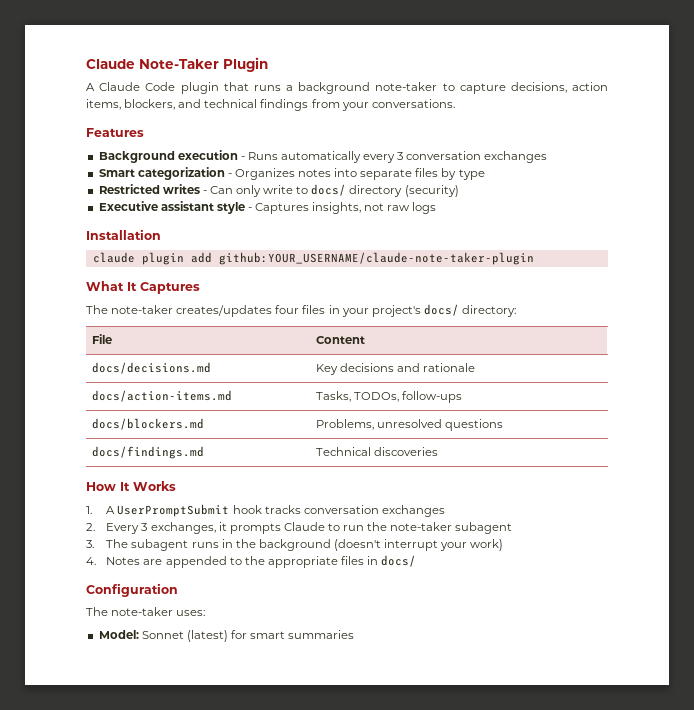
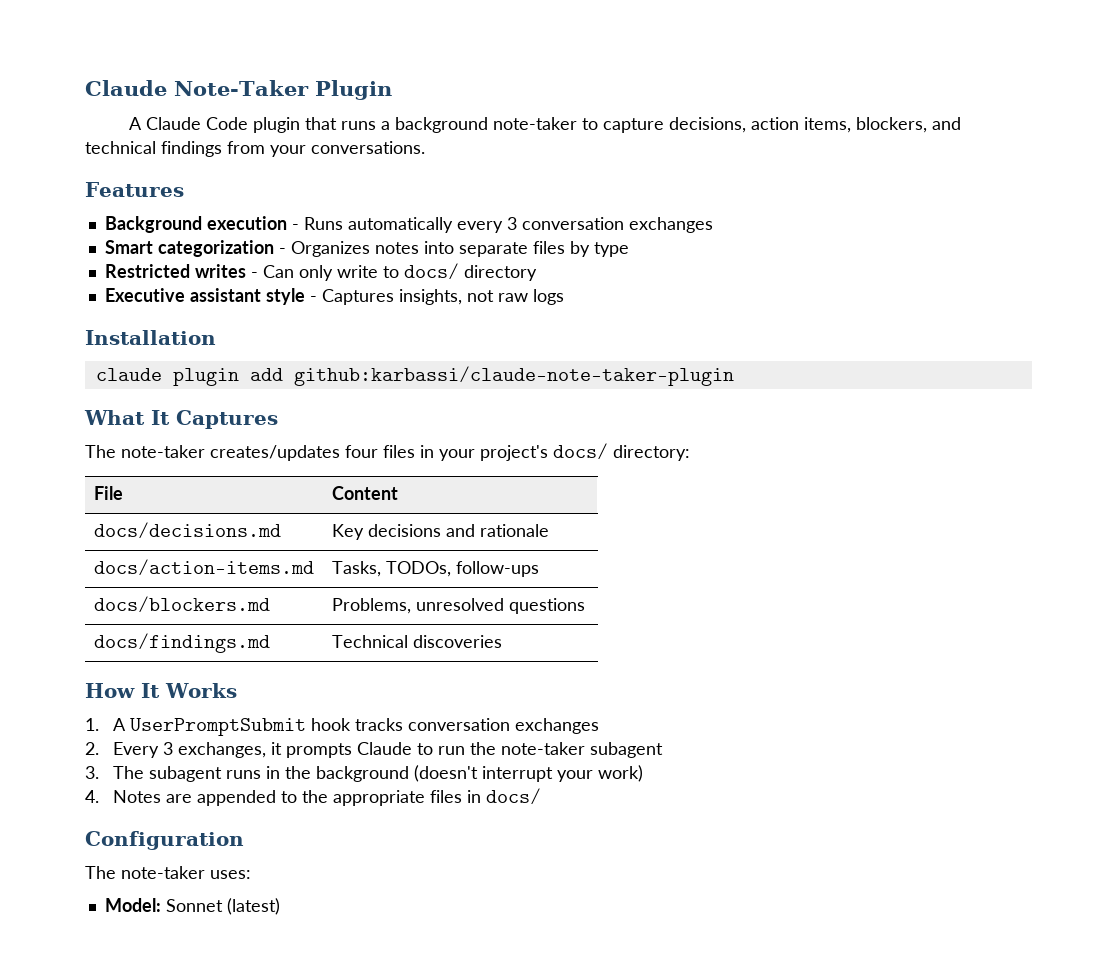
- Restricted writes - Can only write to docs/ directory (security)
+ Restricted writes - Can only write to docs/ directory
- claude plugin add github:YOUR_USERNAME/claude-note-taker-plugin
+ claude plugin add github:karbassi/claude-note-taker-plugin
- Model: Sonnet (latest) for smart summaries
+ Model: Sonnet (latest)

